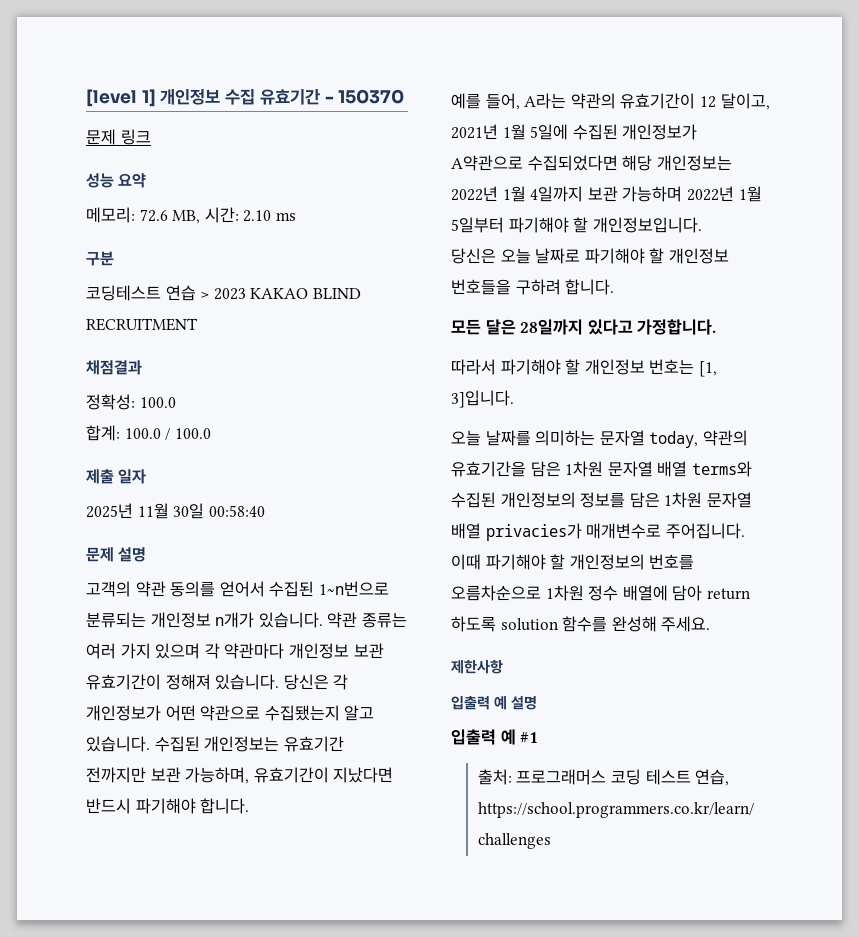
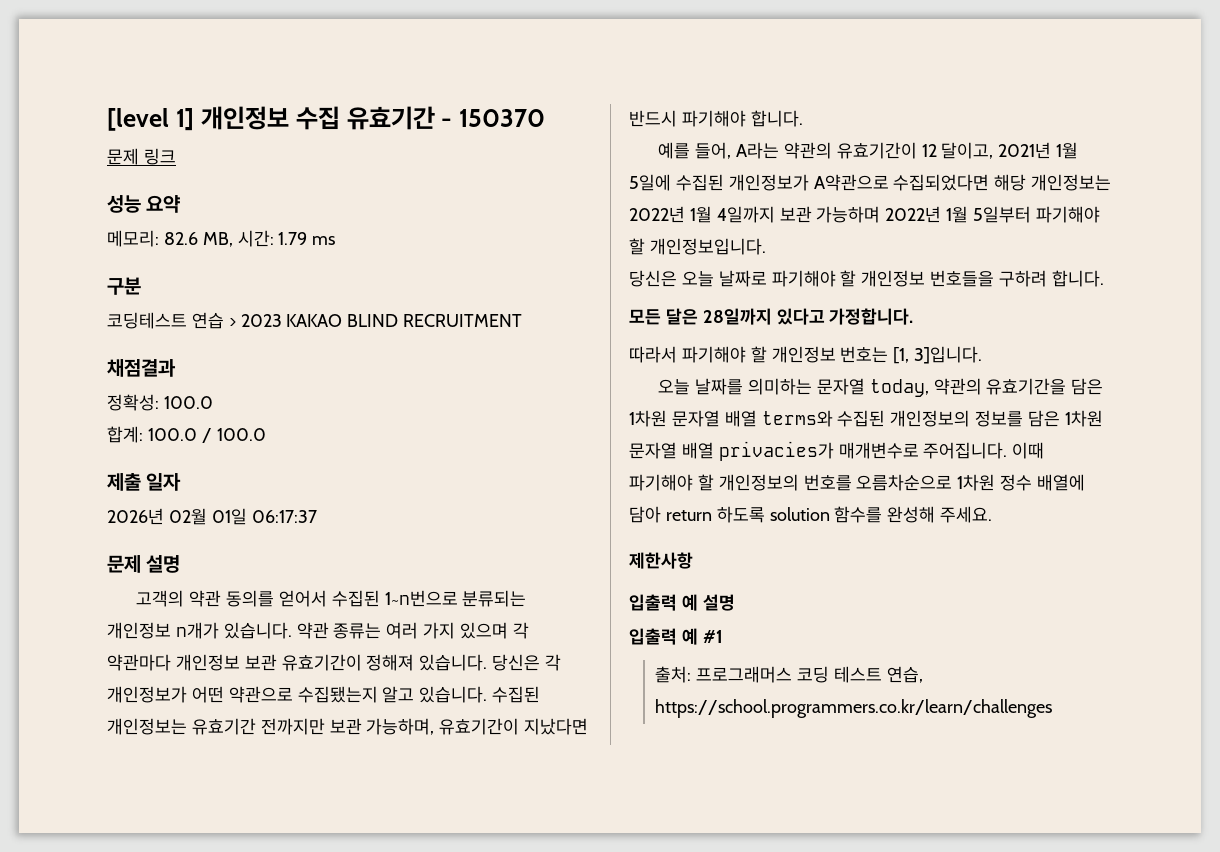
- 메모리: 72.6 MB, 시간: 2.10 ms
+ 메모리: 82.6 MB, 시간: 1.79 ms
- 2025년 11월 30일 00:58:40
+ 2026년 02월 01일 06:17:37

